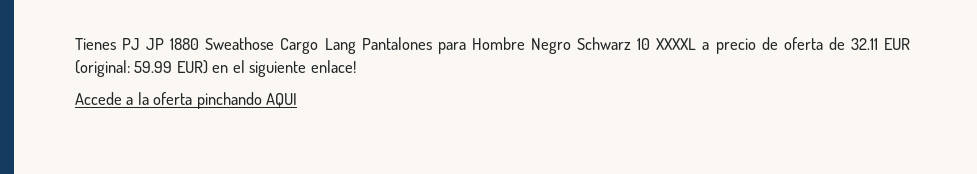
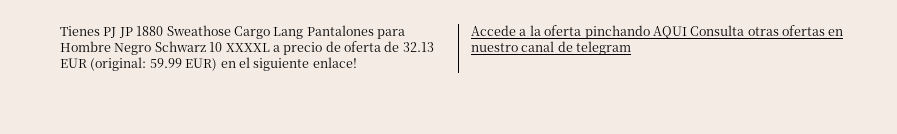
- Tienes PJ JP 1880 Sweathose Cargo Lang Pantalones para Hombre Negro Schwarz 10 XXXXL a precio de oferta de 32.11 EUR (original: 59.99 EUR) en el siguiente enlace!
+ Tienes PJ JP 1880 Sweathose Cargo Lang Pantalones para Hombre Negro Schwarz 10 XXXXL a precio de oferta de 32.13 EUR (original: 59.99 EUR) en el siguiente enlace!
- Accede a la oferta pinchando AQUI
+ Accede a la oferta pinchando AQUI Consulta otras ofertas en nuestro canal de telegram

